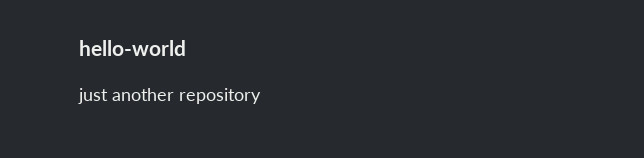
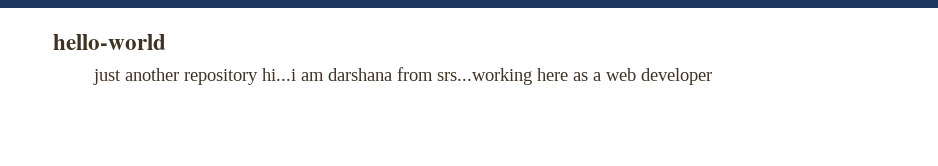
- just another repository
+ just another repository hi...i am darshana from srs...working here as a web developer

